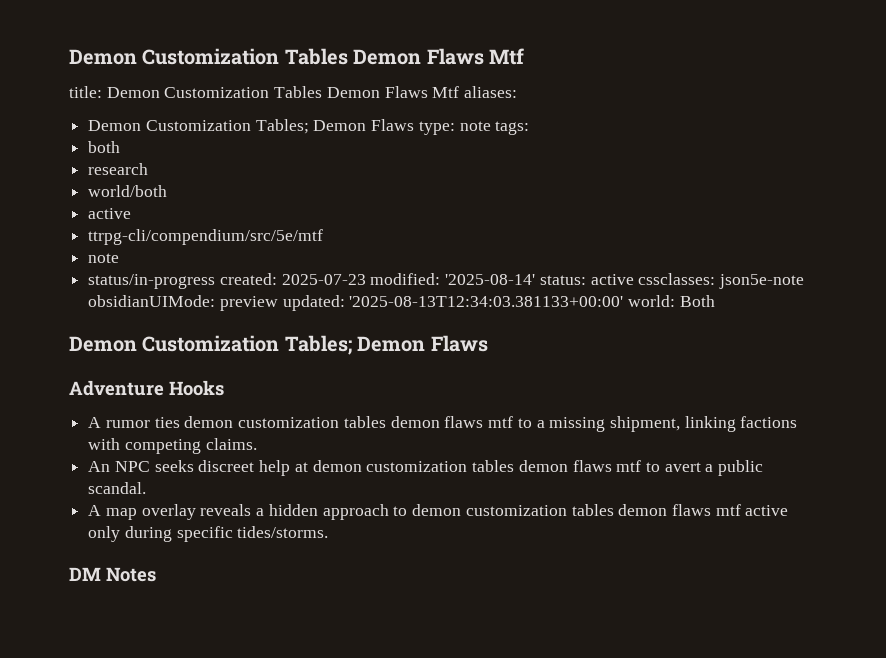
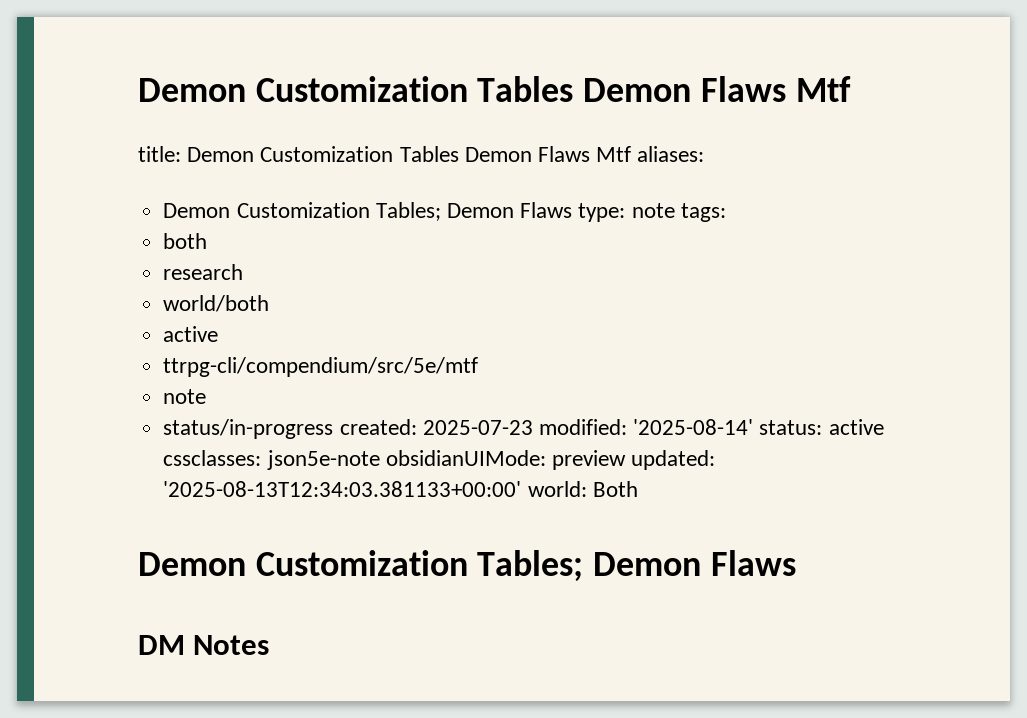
- Adventure Hooks
- A rumor ties demon customization tables demon flaws mtf to a missing shipment, linking factions with competing claims.
- An NPC seeks discreet help at demon customization tables demon flaws mtf to avert a public scandal.
- A map overlay reveals a hidden approach to demon customization tables demon flaws mtf active only during specific tides/storms.

